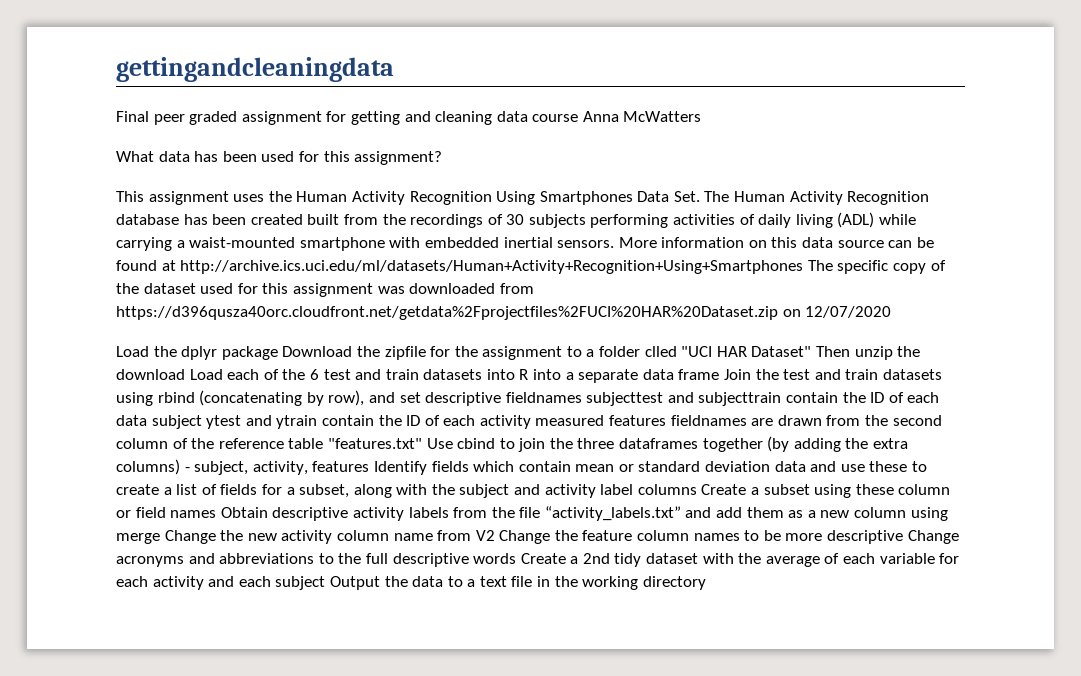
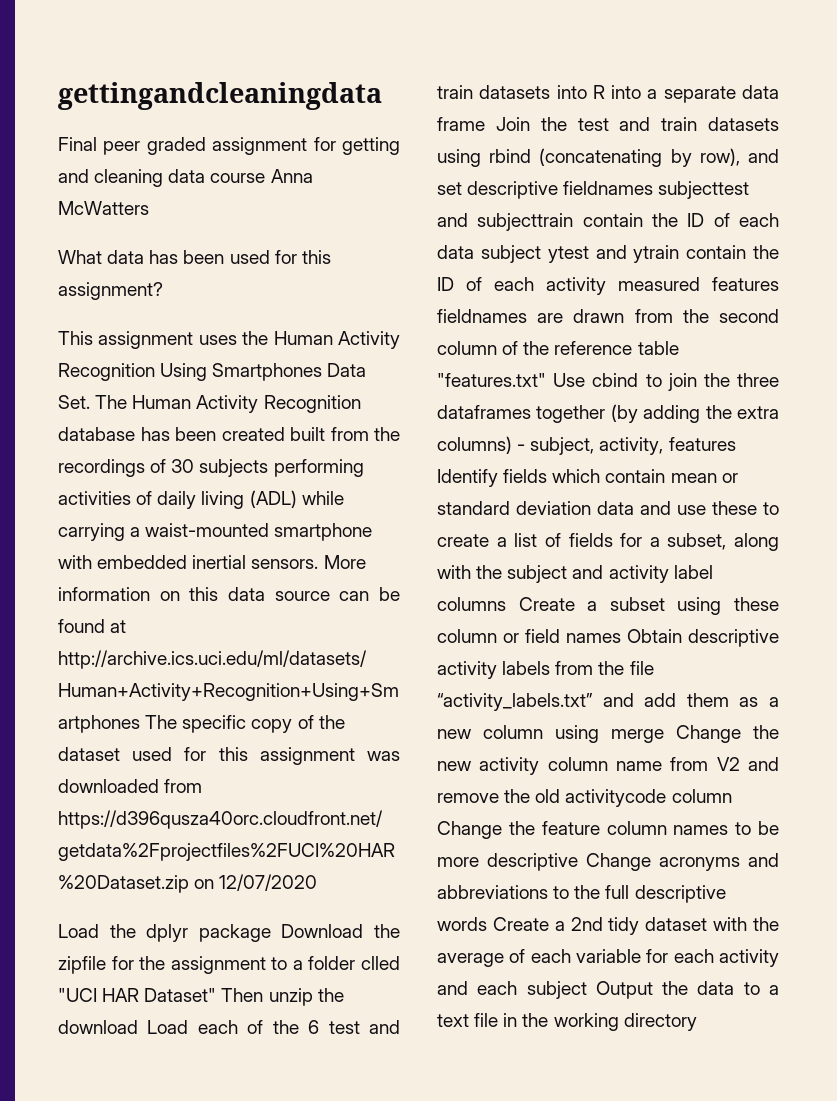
- Load the dplyr package Download the zipfile for the assignment to a folder clled "UCI HAR Dataset" Then unzip the download Load each of the 6 test and train datasets into R into a separate data frame Join the test and train datasets using rbind (concatenating by row), and set descriptive fieldnames subjecttest and subjecttrain contain the ID of each data subject ytest and ytrain contain the ID of each activity measured features fieldnames are drawn from the second column of the reference table "features.txt" Use cbind to join the three dataframes together (by adding the extra columns) - subject, activity, features Identify fields which contain mean or standard deviation data and use these to create a list of fields for a subset, along with the subject and activity label columns Create a subset using these column or field names Obtain descriptive activity labels from the file “activity_labels.txt” and add them as a new column using merge Change the new activity column name from V2 Change the feature column names to be more descriptive Change acronyms and abbreviations to the full descriptive words Create a 2nd tidy dataset with the average of each variable for each activity and each subject Output the data to a text file in the working directory
+ Load the dplyr package Download the zipfile for the assignment to a folder clled "UCI HAR Dataset" Then unzip the download Load each of the 6 test and train datasets into R into a separate data frame Join the test and train datasets using rbind (concatenating by row), and set descriptive fieldnames subjecttest and subjecttrain contain the ID of each data subject ytest and ytrain contain the ID of each activity measured features fieldnames are drawn from the second column of the reference table "features.txt" Use cbind to join the three dataframes together (by adding the extra columns) - subject, activity, features Identify fields which contain mean or standard deviation data and use these to create a list of fields for a subset, along with the subject and activity label columns Create a subset using these column or field names Obtain descriptive activity labels from the file “activity_labels.txt” and add them as a new column using merge Change the new activity column name from V2 and remove the old activitycode column Change the feature column names to be more descriptive Change acronyms and abbreviations to the full descriptive words Create a 2nd tidy dataset with the average of each variable for each activity and each subject Output the data to a text file in the working directory

